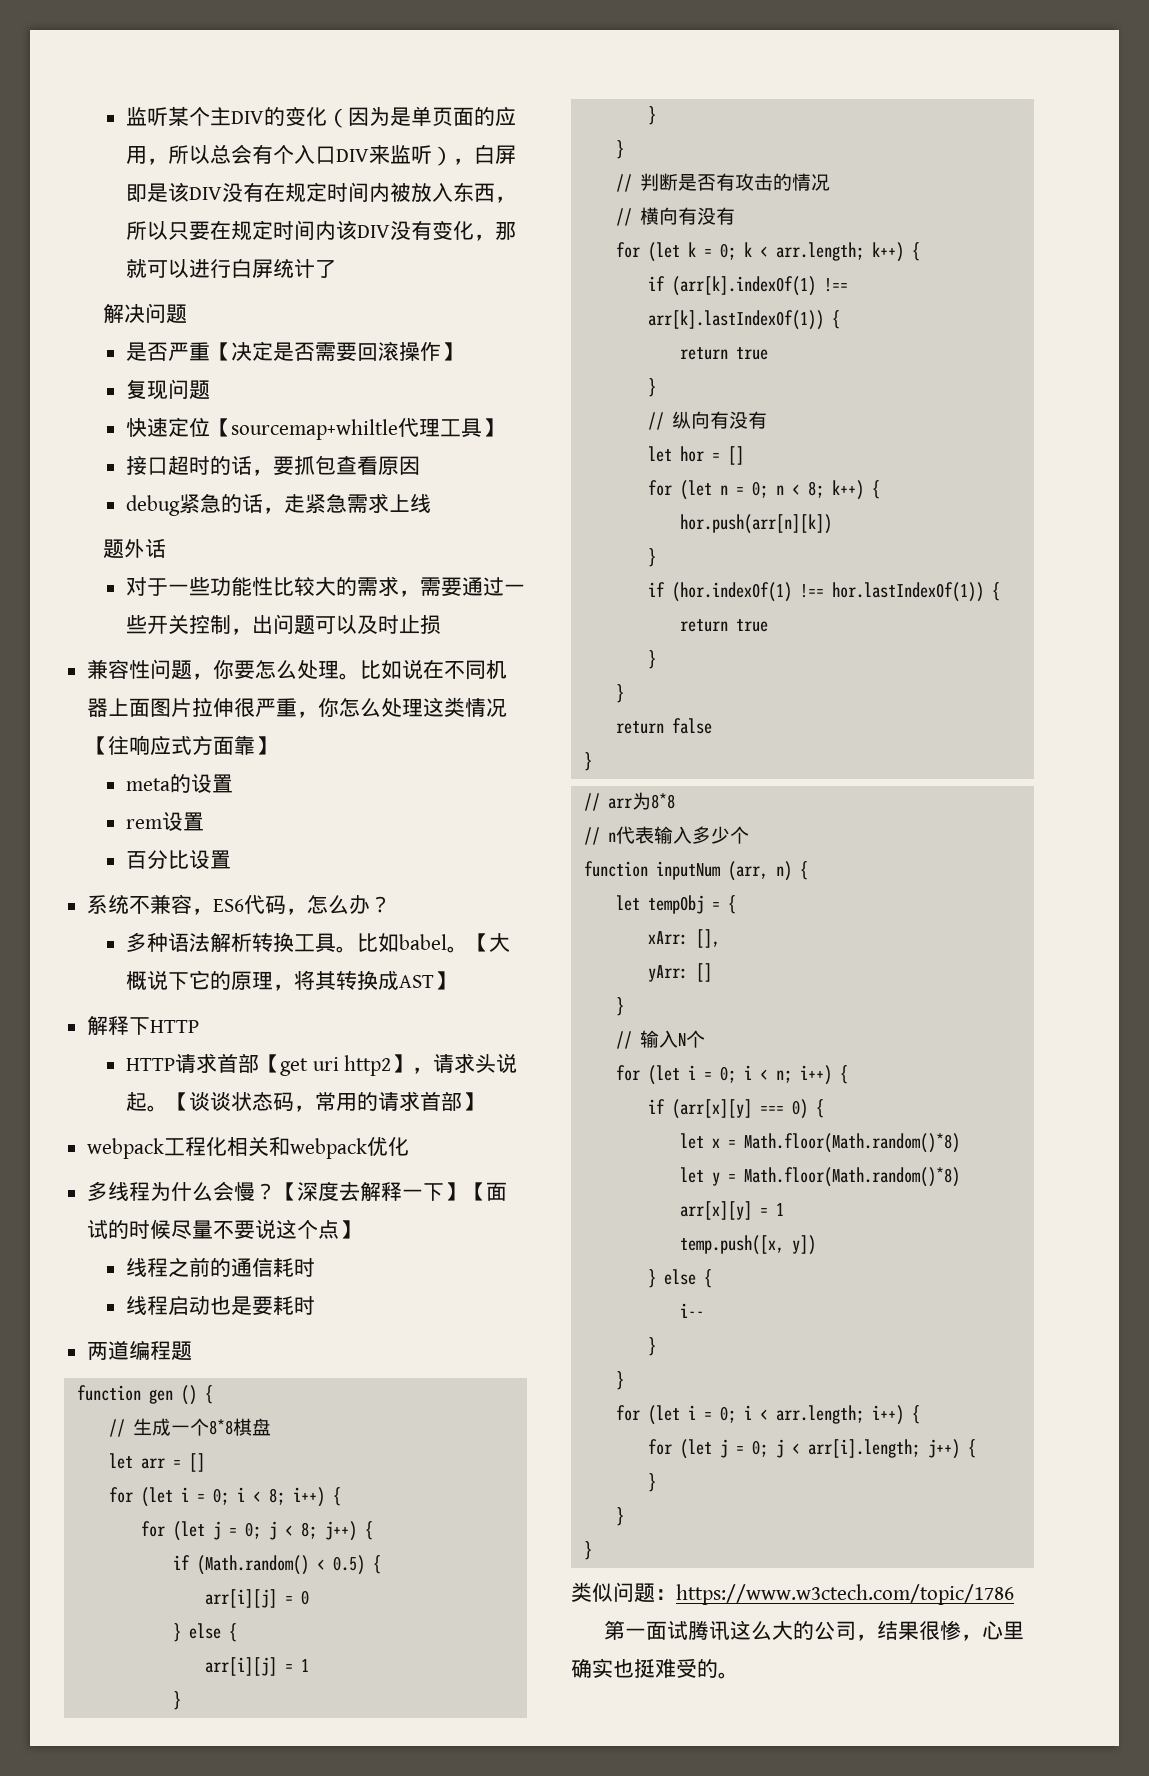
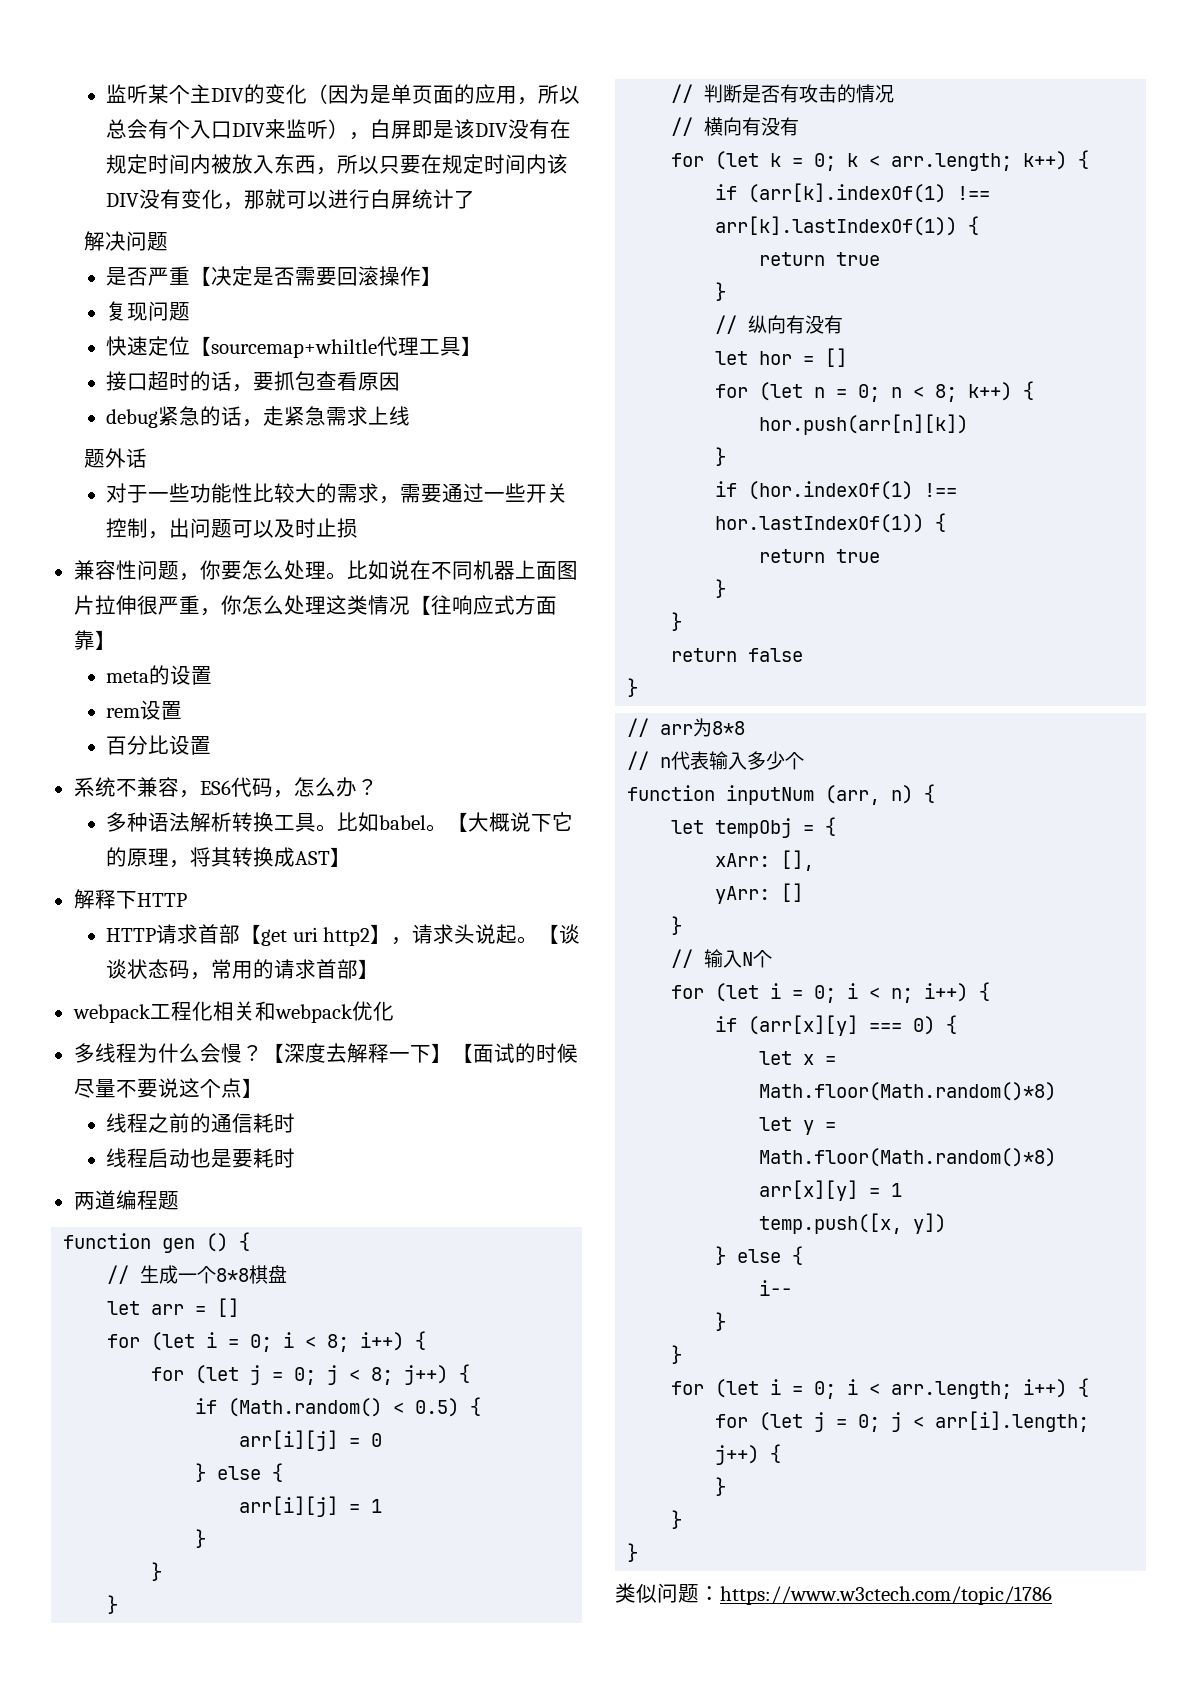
- 第一面试腾讯这么大的公司，结果很惨，心里确实也挺难受的。

